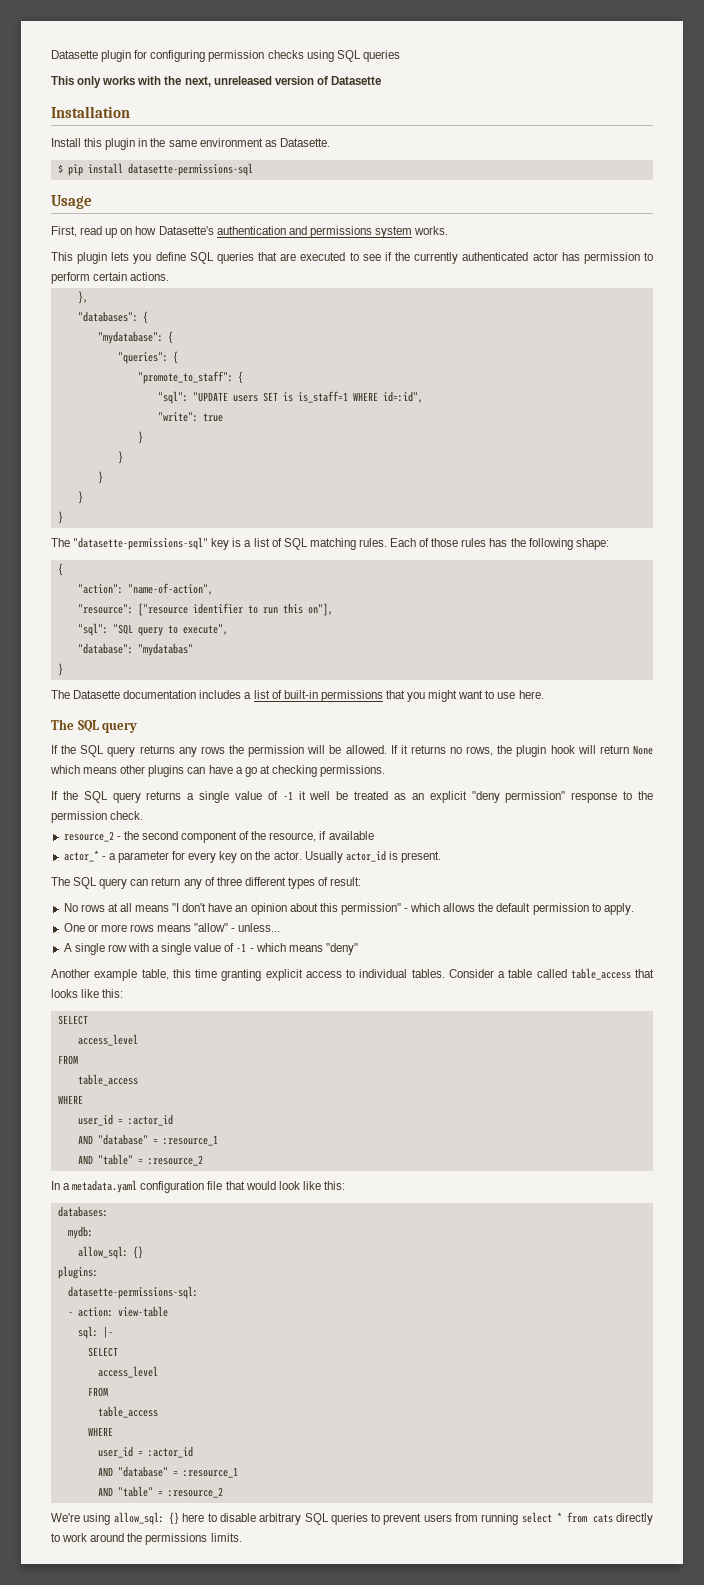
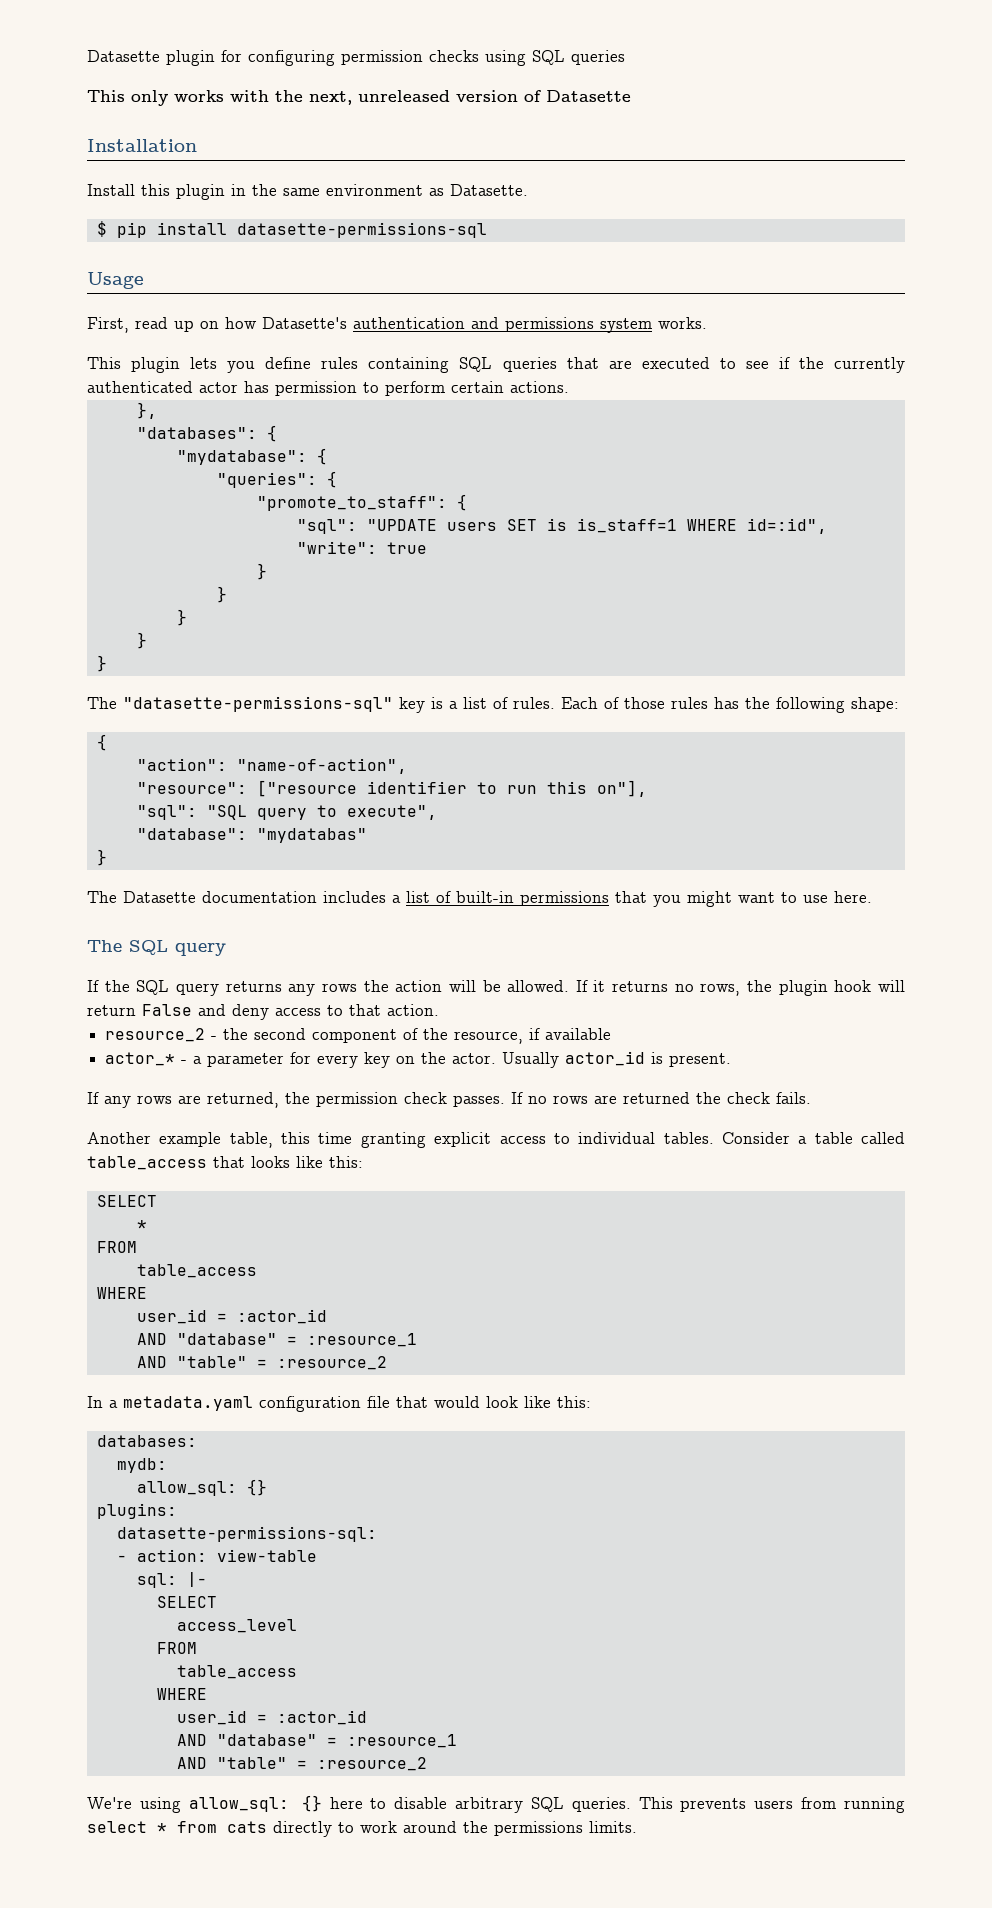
- This plugin lets you define SQL queries that are executed to see if the currently authenticated actor has permission to perform certain actions.
+ This plugin lets you define rules containing SQL queries that are executed to see if the currently authenticated actor has permission to perform certain actions.
- The "datasette-permissions-sql" key is a list of SQL matching rules.
+ The "datasette-permissions-sql" key is a list of rules.
- If the SQL query returns any rows the permission will be allowed.
+ If the SQL query returns any rows the action will be allowed.
- If it returns no rows, the plugin hook will return None which means other plugins can have a go at checking permissions.
- If the SQL query returns a single value of -1 it well be treated as an explicit "deny permission" response to the permission check.
+ If it returns no rows, the plugin hook will return False and deny access to that action.
- The SQL query can return any of three different types of result:
- No rows at all means "I don't have an opinion about this permission" - which allows the default permission to apply.
- One or more rows means "allow" - unless...
- A single row with a single value of -1 - which means "deny"
+ If any rows are returned, the permission check passes. If no rows are returned the check fails.
  Consider a table called table_access that looks like this:
  SELECT
- access_level
+ *
- We're using allow_sql: {} here to disable arbitrary SQL queries to prevent users from running select * from cats directly to work around the permissions limits.
+ We're using allow_sql: {} here to disable arbitrary SQL queries. This prevents users from running select * from cats directly to work around the permissions limits.

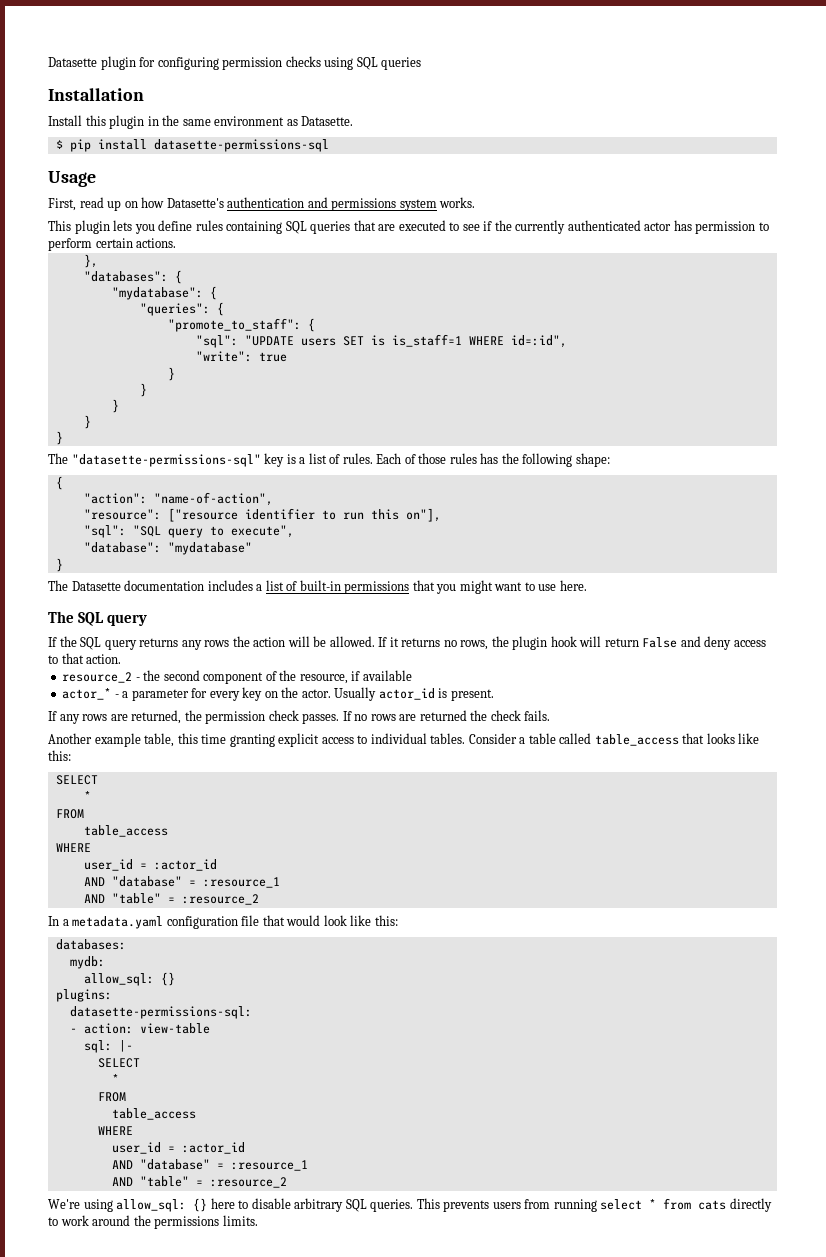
- This only works with the next, unreleased version of Datasette
- "database": "mydatabas"
+ "database": "mydatabase"
  sql: |-
  SELECT
- access_level
+ *

